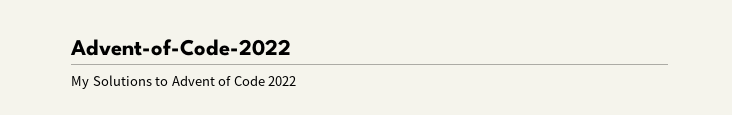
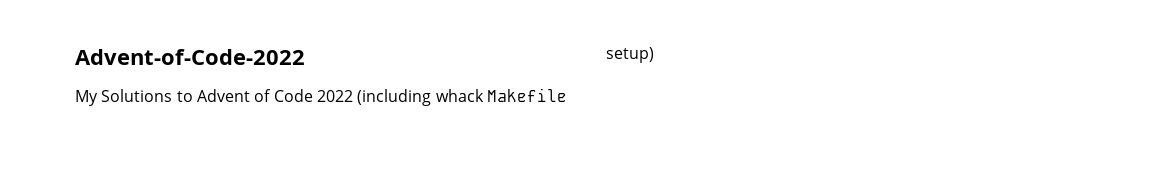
- My Solutions to Advent of Code 2022
+ My Solutions to Advent of Code 2022 (including whack Makefile setup)

